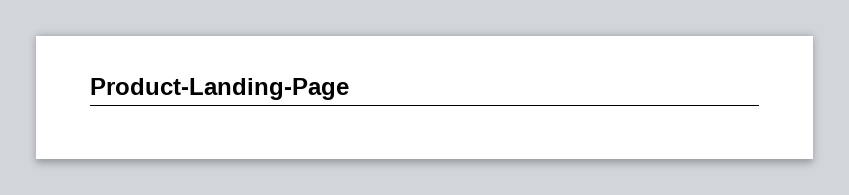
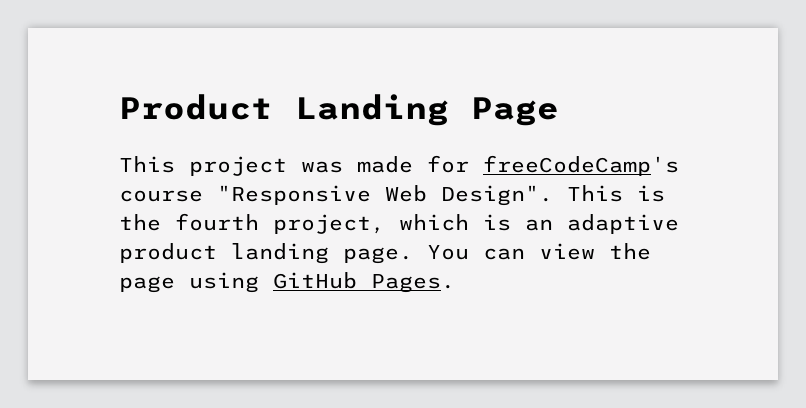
- Product-Landing-Page
+ Product Landing Page
+ This project was made for freeCodeCamp's course "Responsive Web Design". This is the fourth project, which is an adaptive product landing page. You can view the page using GitHub Pages.

